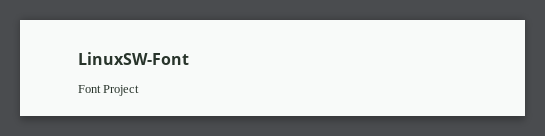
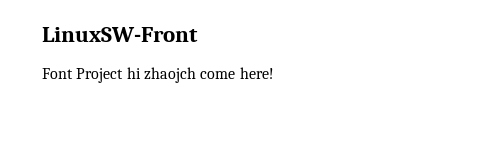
- LinuxSW-Font
+ LinuxSW-Front
- Font Project
+ Font Project hi zhaojch come here!

